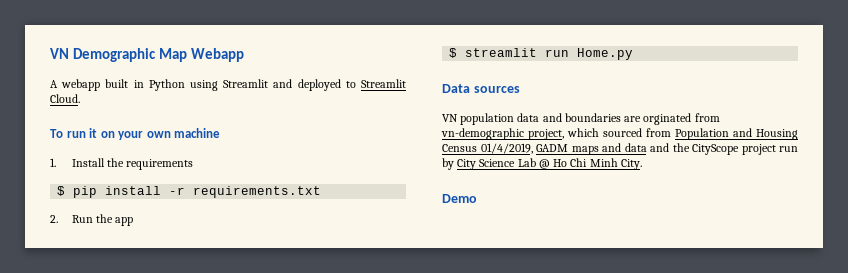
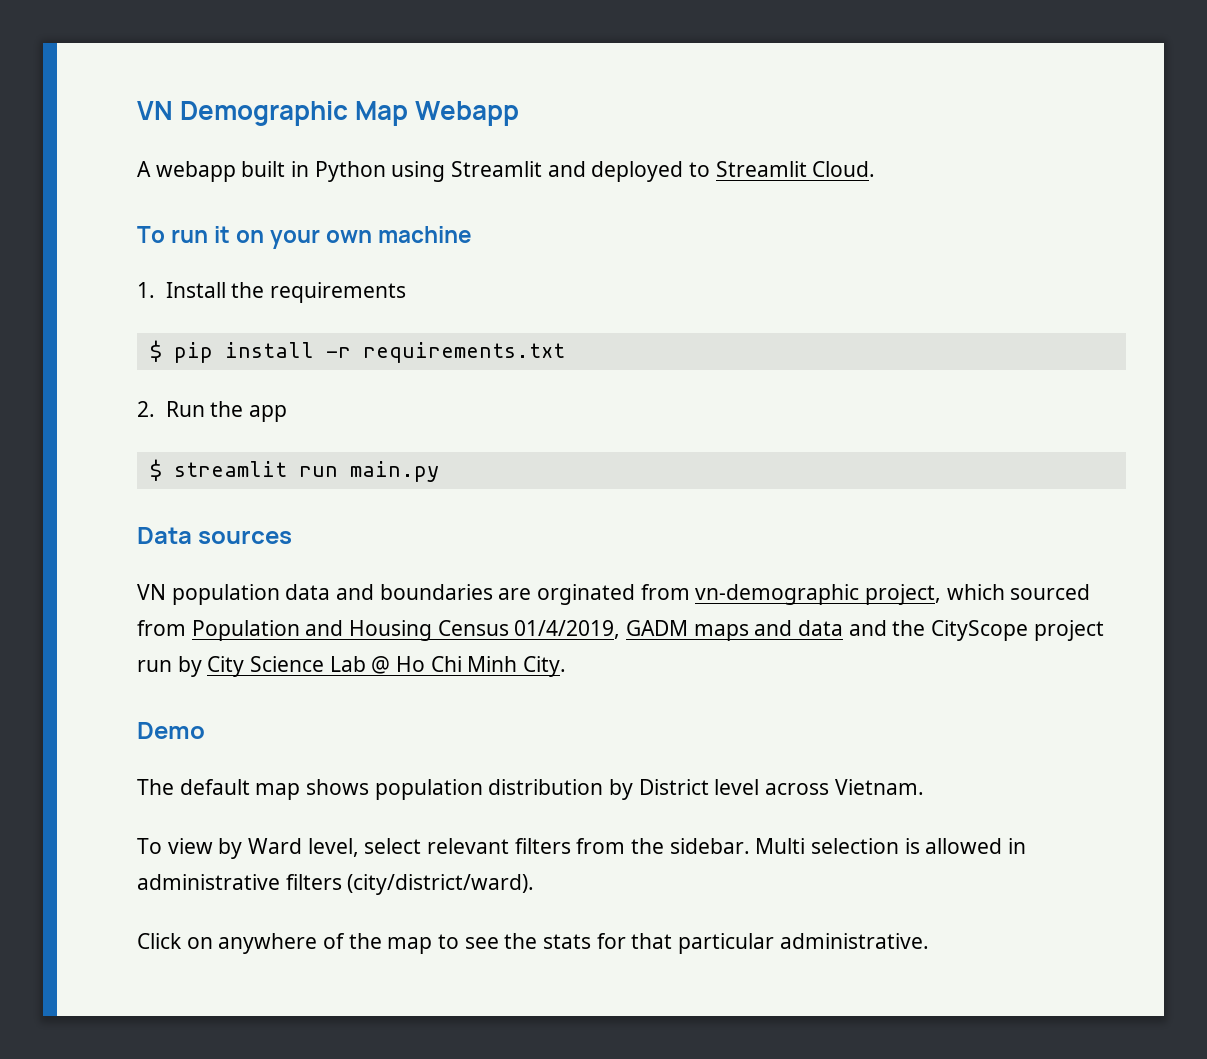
- $ streamlit run Home.py
+ $ streamlit run main.py
+ The default map shows population distribution by District level across Vietnam.
+ To view by Ward level, select relevant filters from the sidebar. Multi selection is allowed in administrative filters (city/district/ward).
+ Click on anywhere of the map to see the stats for that particular administrative.

